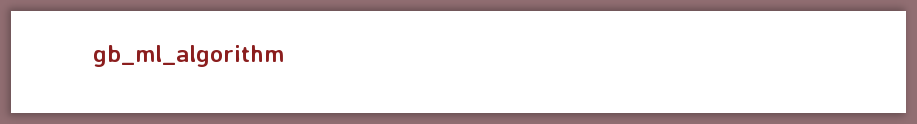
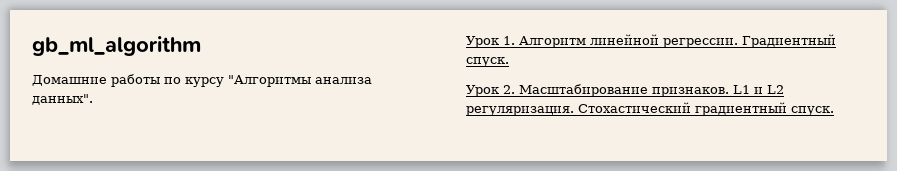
+ Домашние работы по курсу "Алгоритмы анализа данных".
+ Урок 1. Алгоритм линейной регрессии. Градиентный спуск.
+ Урок 2. Масштабирование признаков. L1 и L2 регуляризация. Стохастический градиентный спуск.

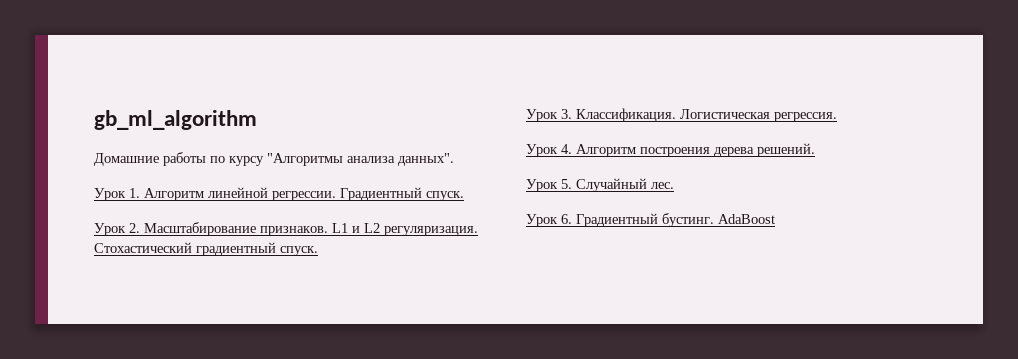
+ Урок 3. Классификация. Логистическая регрессия.
+ Урок 4. Алгоритм построения дерева решений.
+ Урок 5. Случайный лес.
+ Урок 6. Градиентный бустинг. AdaBoost

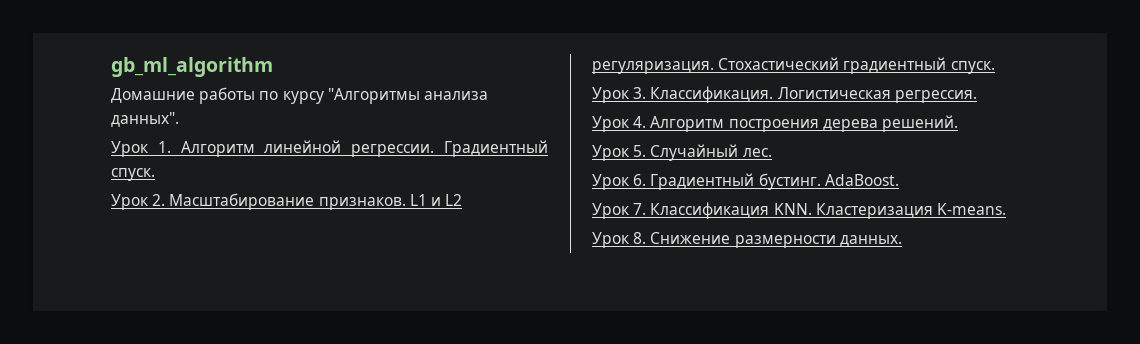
- AdaBoost
+ AdaBoost.
+ Урок 7. Классификация KNN. Кластеризация K-means.
+ Урок 8. Снижение размерности данных.

